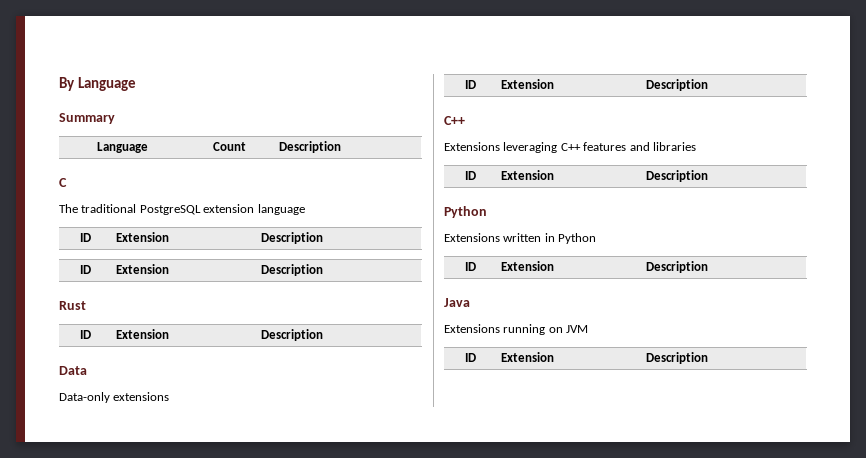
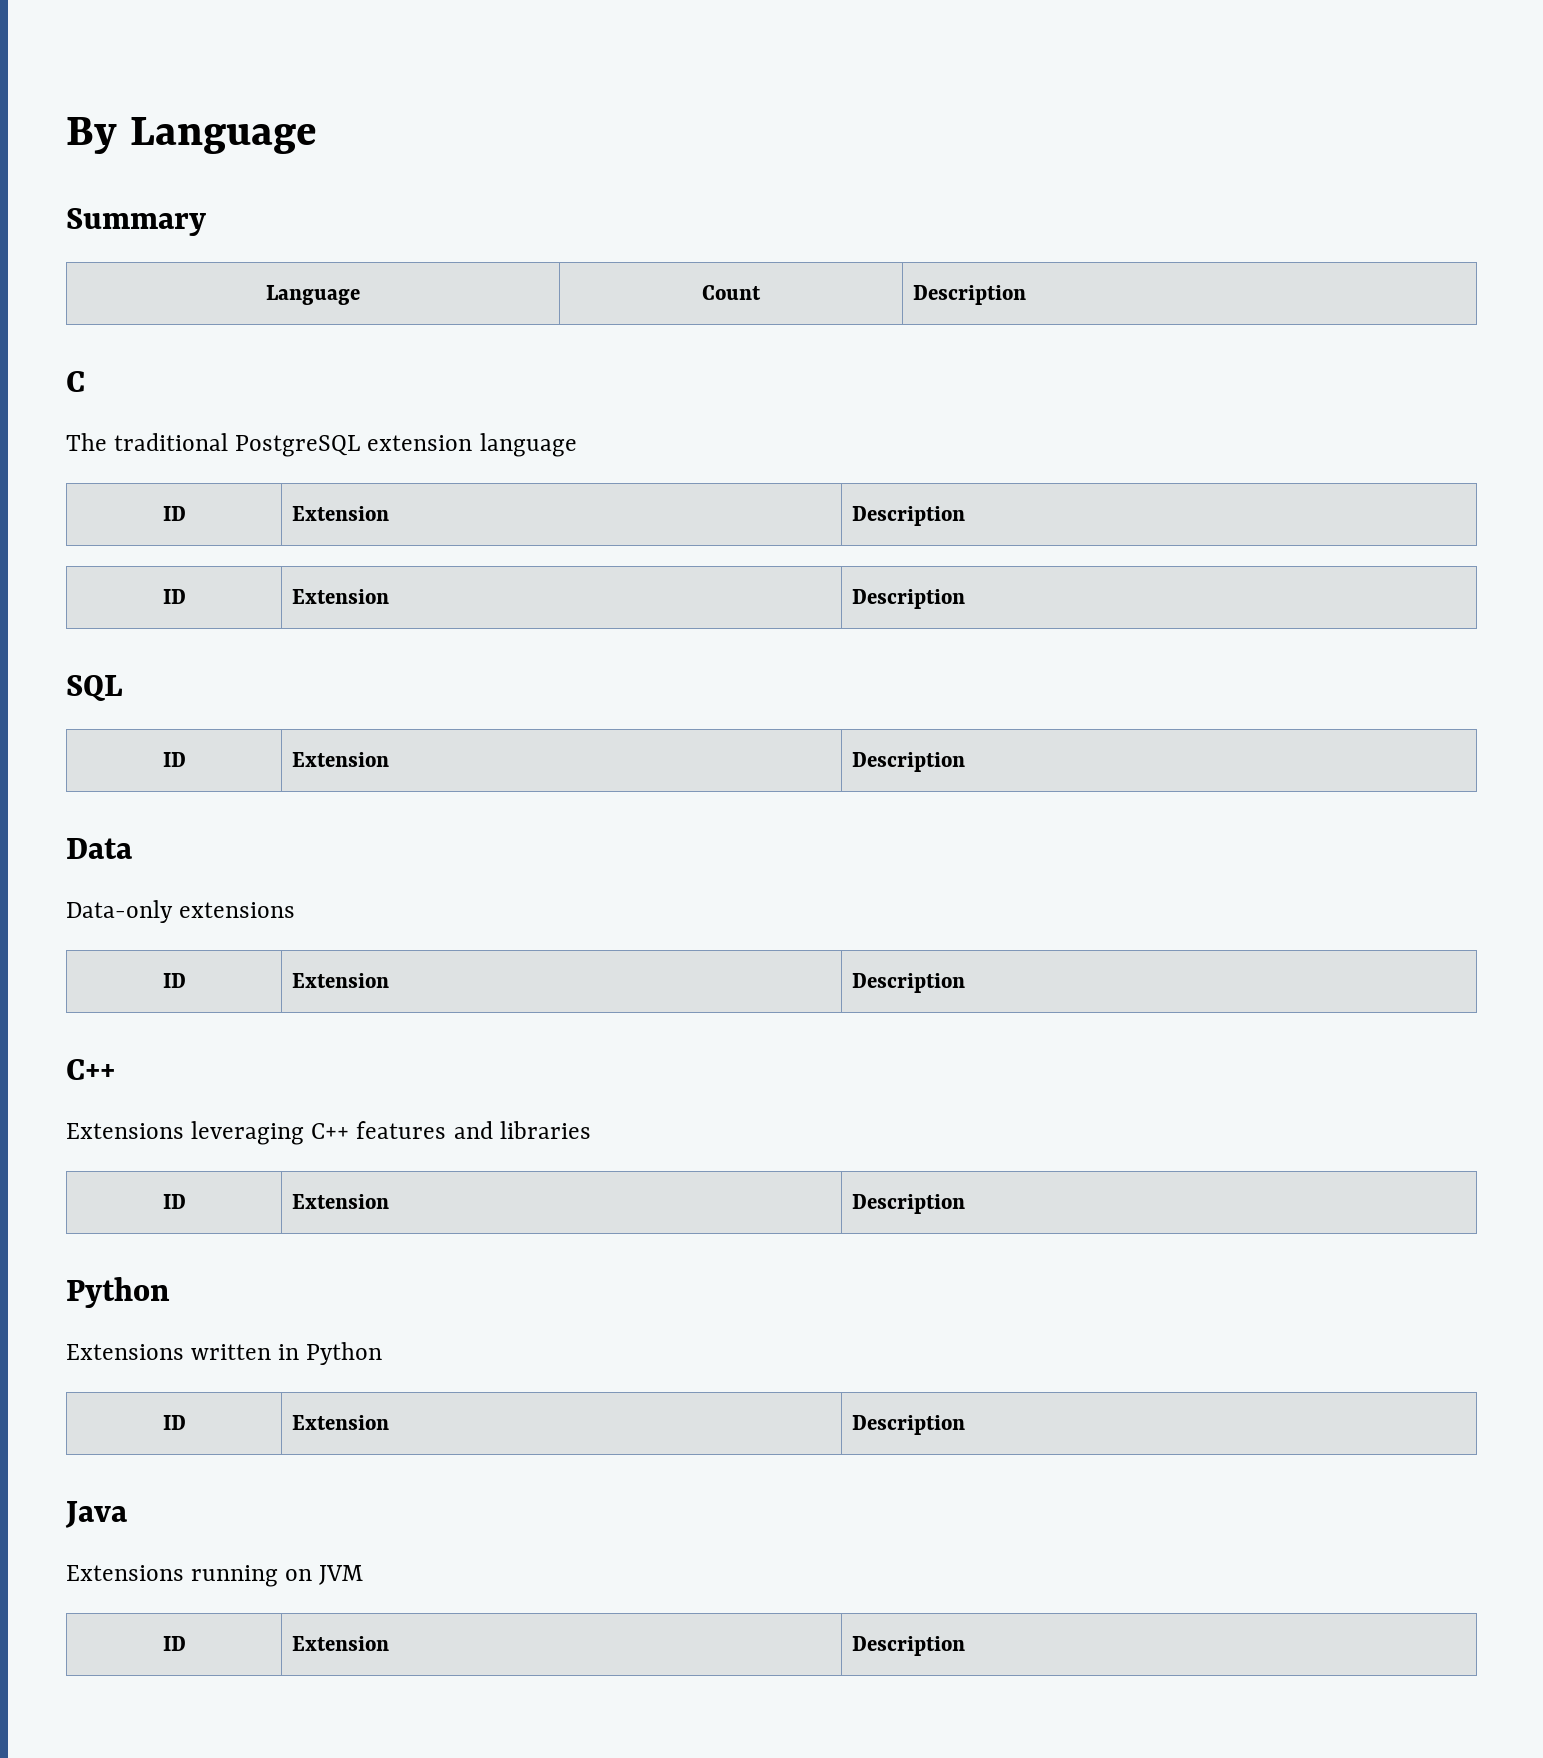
- Rust
+ SQL

